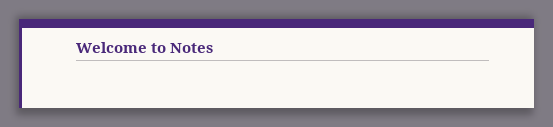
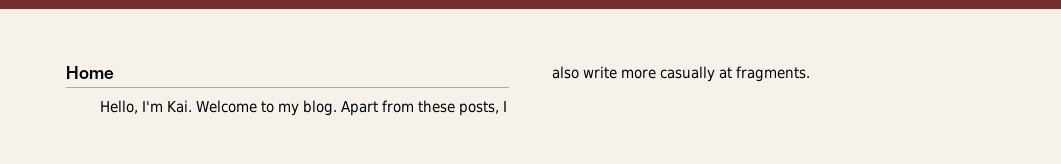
- Welcome to Notes
+ Home
+ Hello, I'm Kai. Welcome to my blog. Apart from these posts, I also write more casually at fragments.

